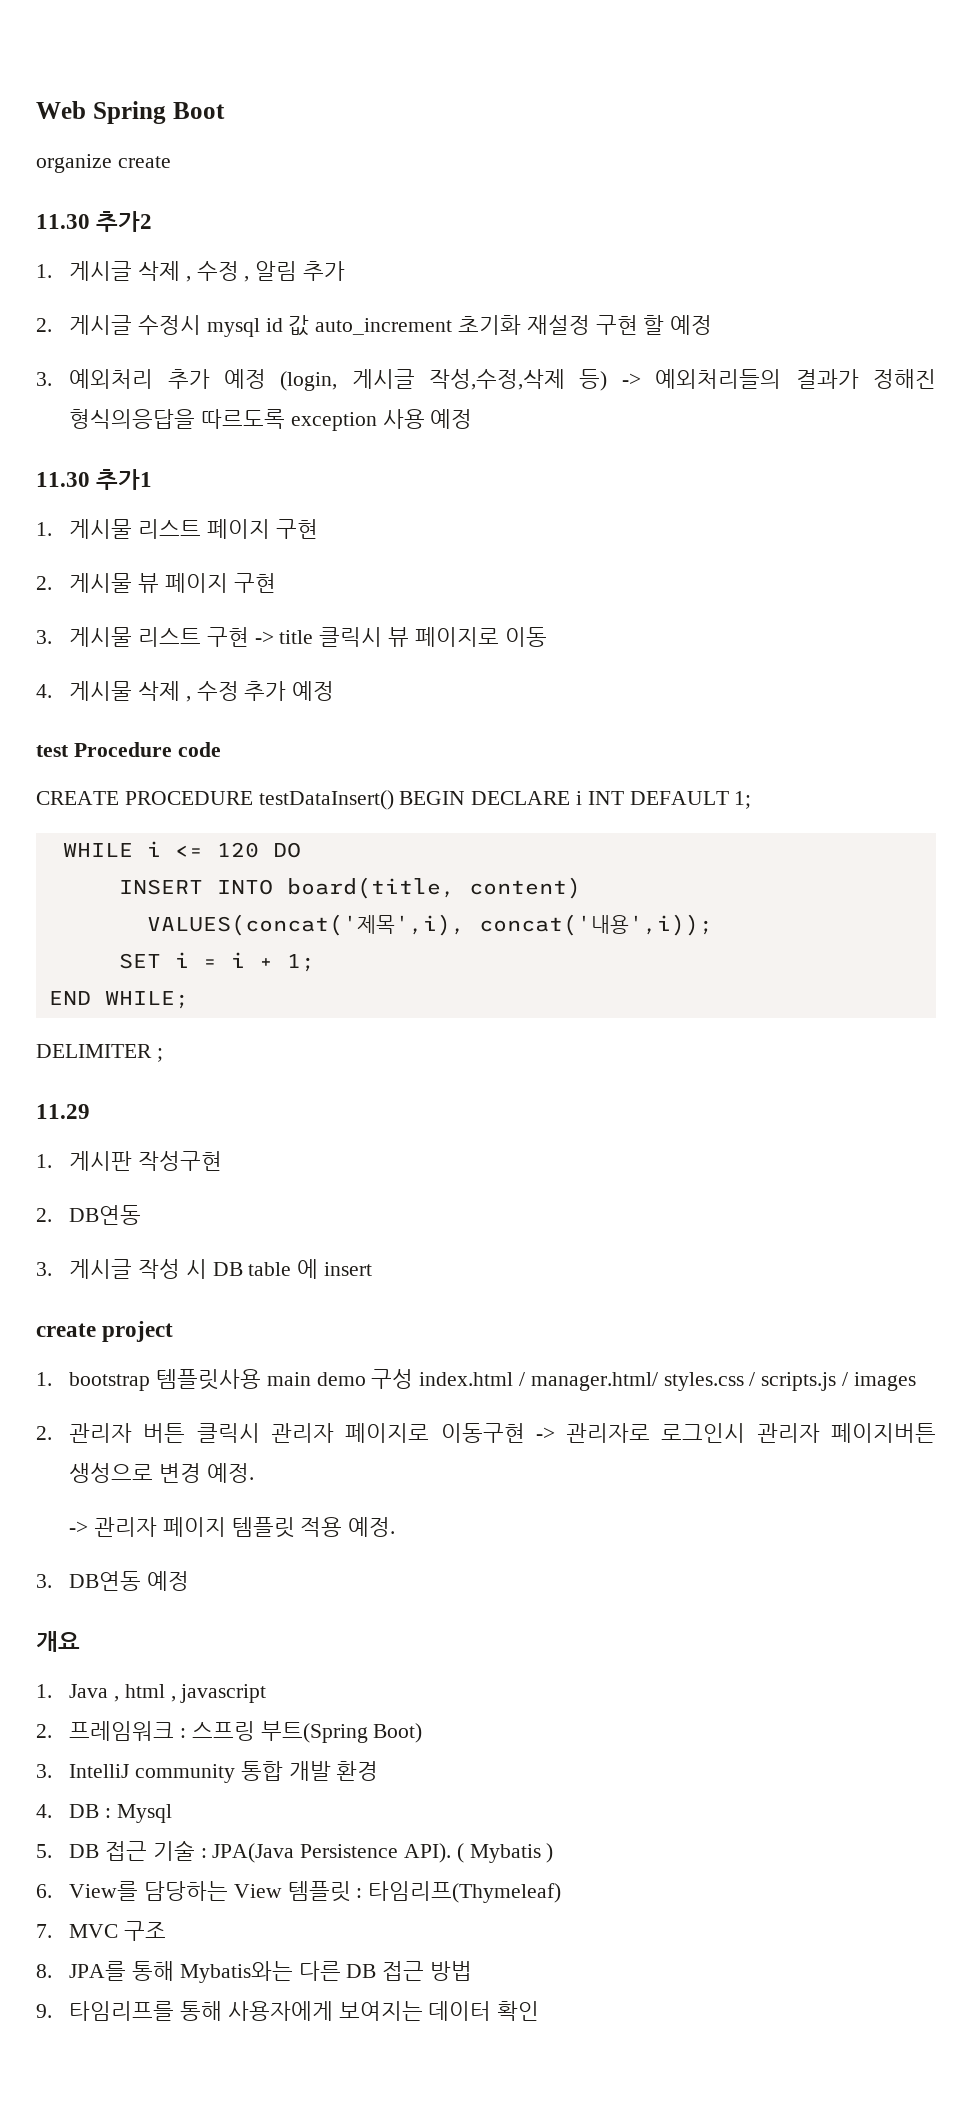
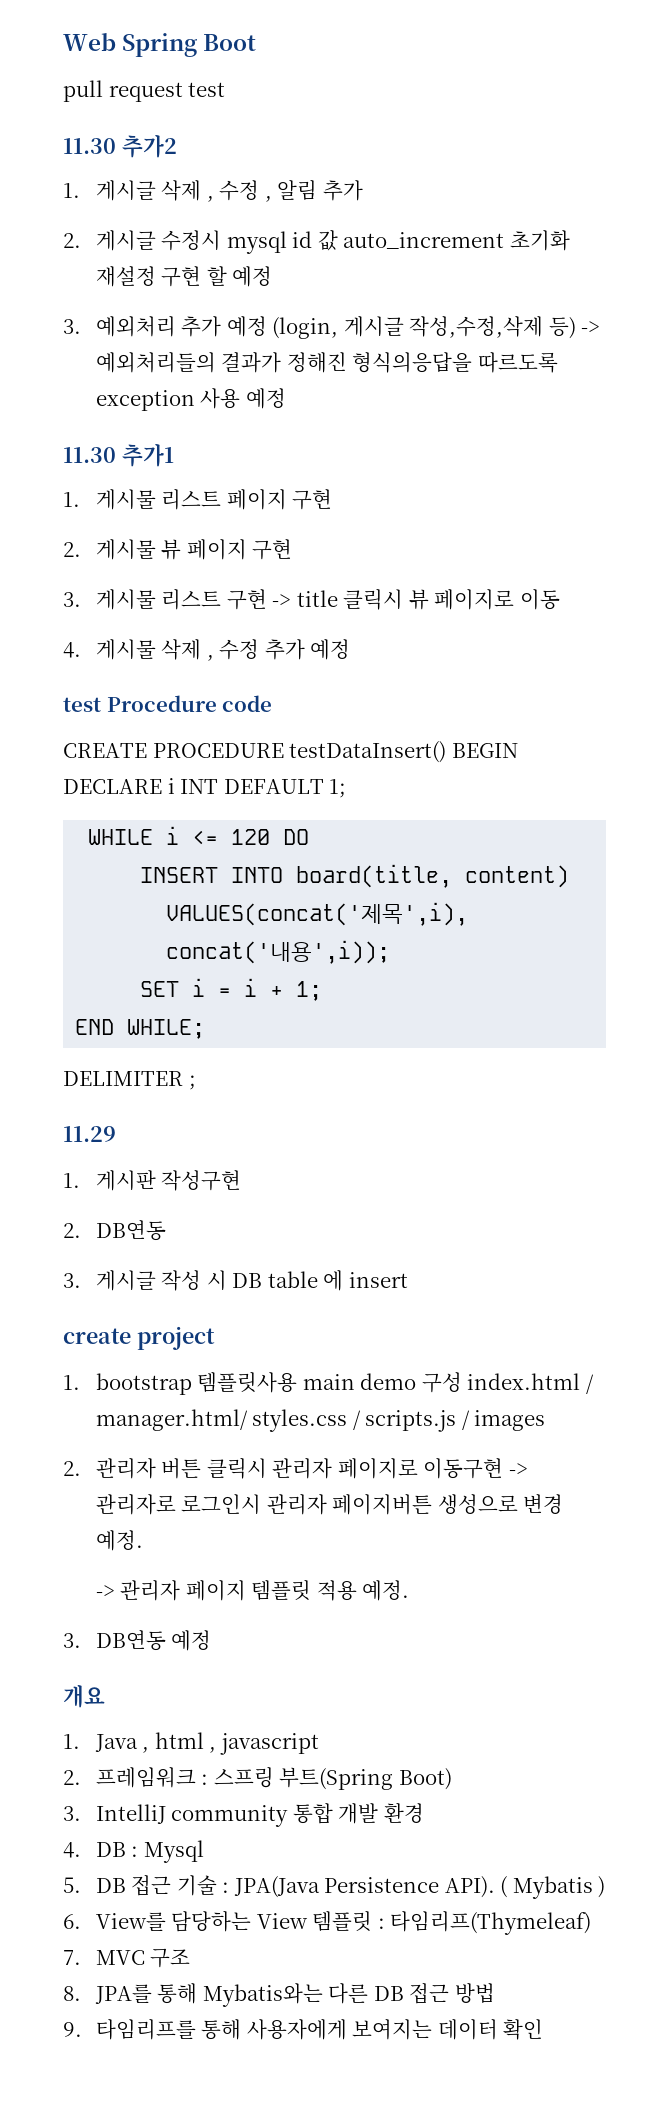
- organize create
+ pull request test

